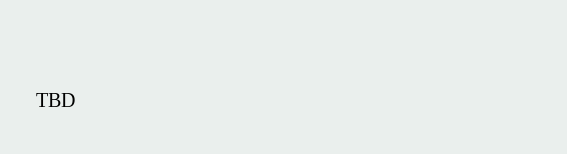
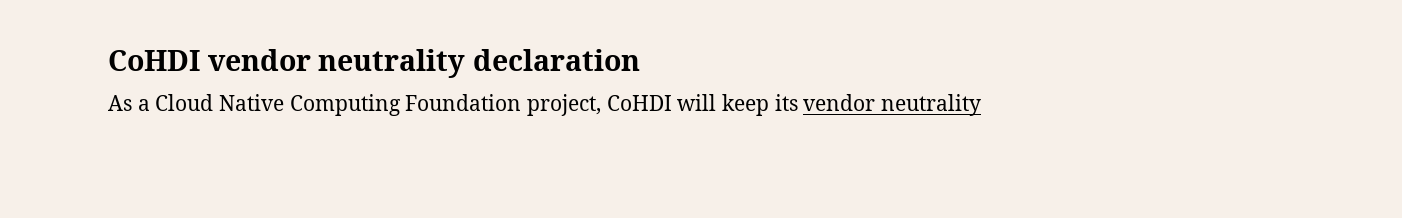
- TBD
+ CoHDI vendor neutrality declaration
+ As a Cloud Native Computing Foundation project, CoHDI will keep its vendor neutrality

